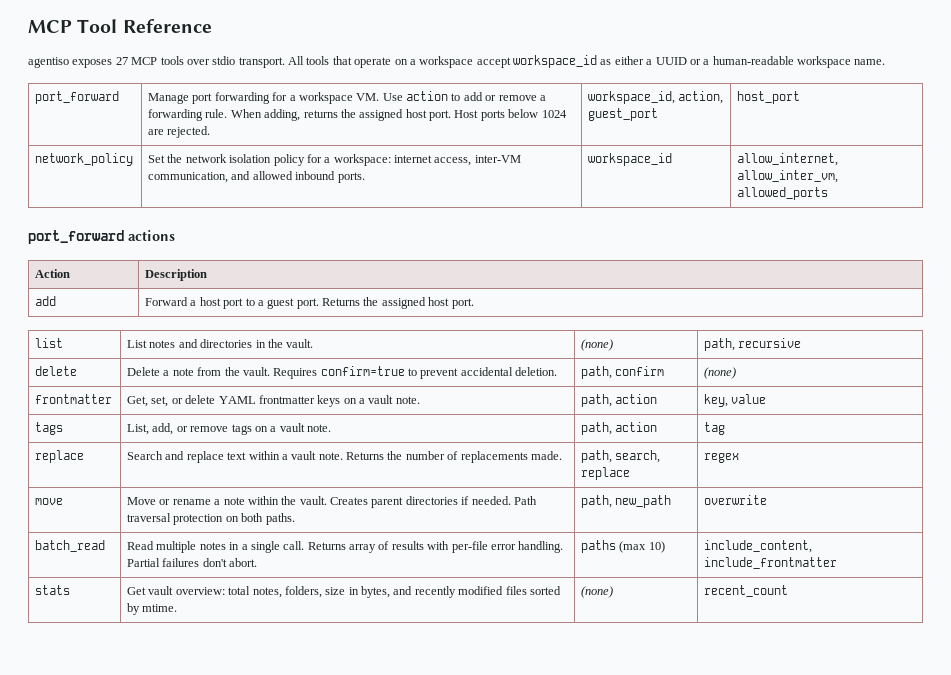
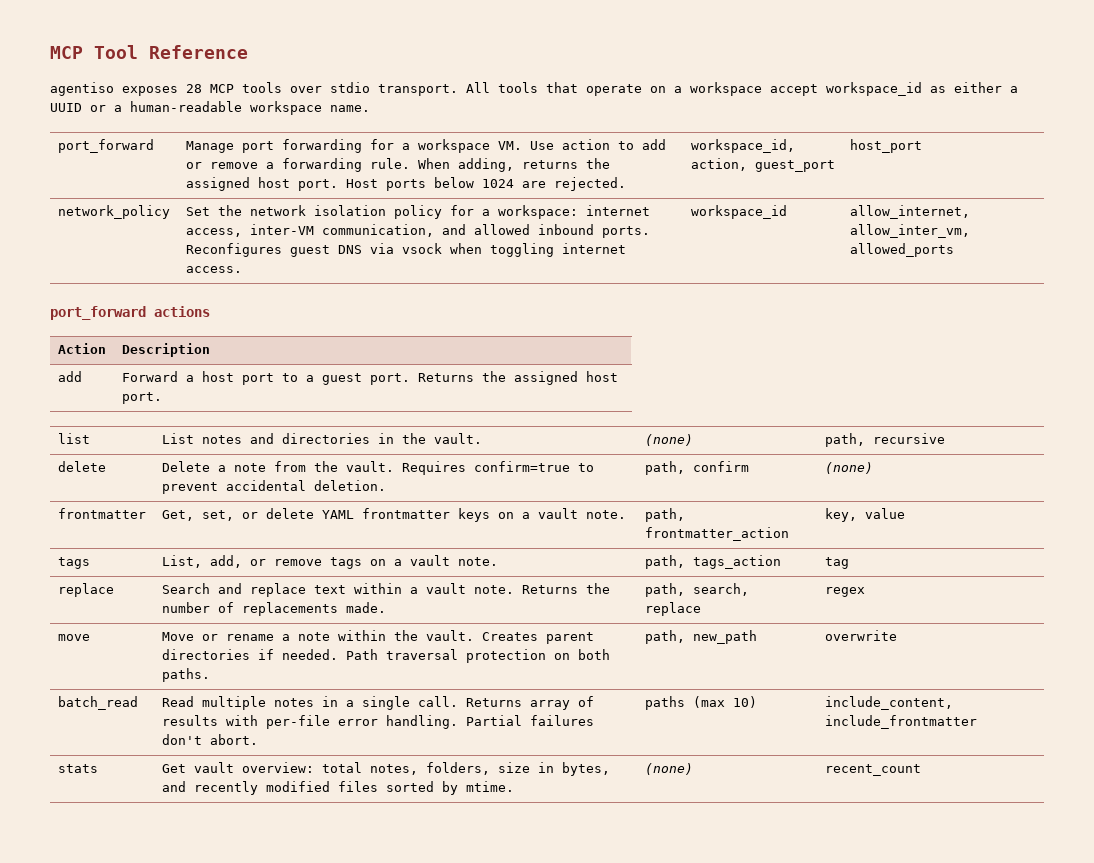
- agentiso exposes 27 MCP tools over stdio transport.
+ agentiso exposes 28 MCP tools over stdio transport.
- network_policy | Set the network isolation policy for a workspace: internet access, inter-VM communication, and allowed inbound ports. | workspace_id | allow_internet, allow_inter_vm, allowed_ports
+ network_policy | Set the network isolation policy for a workspace: internet access, inter-VM communication, and allowed inbound ports. Reconfigures guest DNS via vsock when toggling internet access. | workspace_id | allow_internet, allow_inter_vm, allowed_ports
- frontmatter | Get, set, or delete YAML frontmatter keys on a vault note. | path, action | key, value
+ frontmatter | Get, set, or delete YAML frontmatter keys on a vault note. | path, frontmatter_action | key, value
- tags | List, add, or remove tags on a vault note. | path, action | tag
+ tags | List, add, or remove tags on a vault note. | path, tags_action | tag

